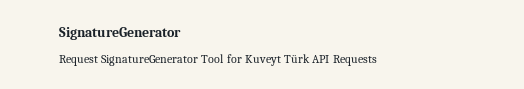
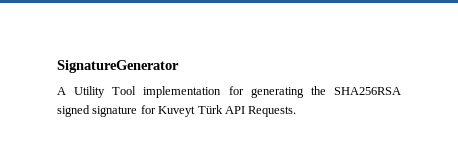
- Request SignatureGenerator Tool for Kuveyt Türk API Requests
+ A Utility Tool implementation for generating the SHA256RSA signed signature for Kuveyt Türk API Requests.

